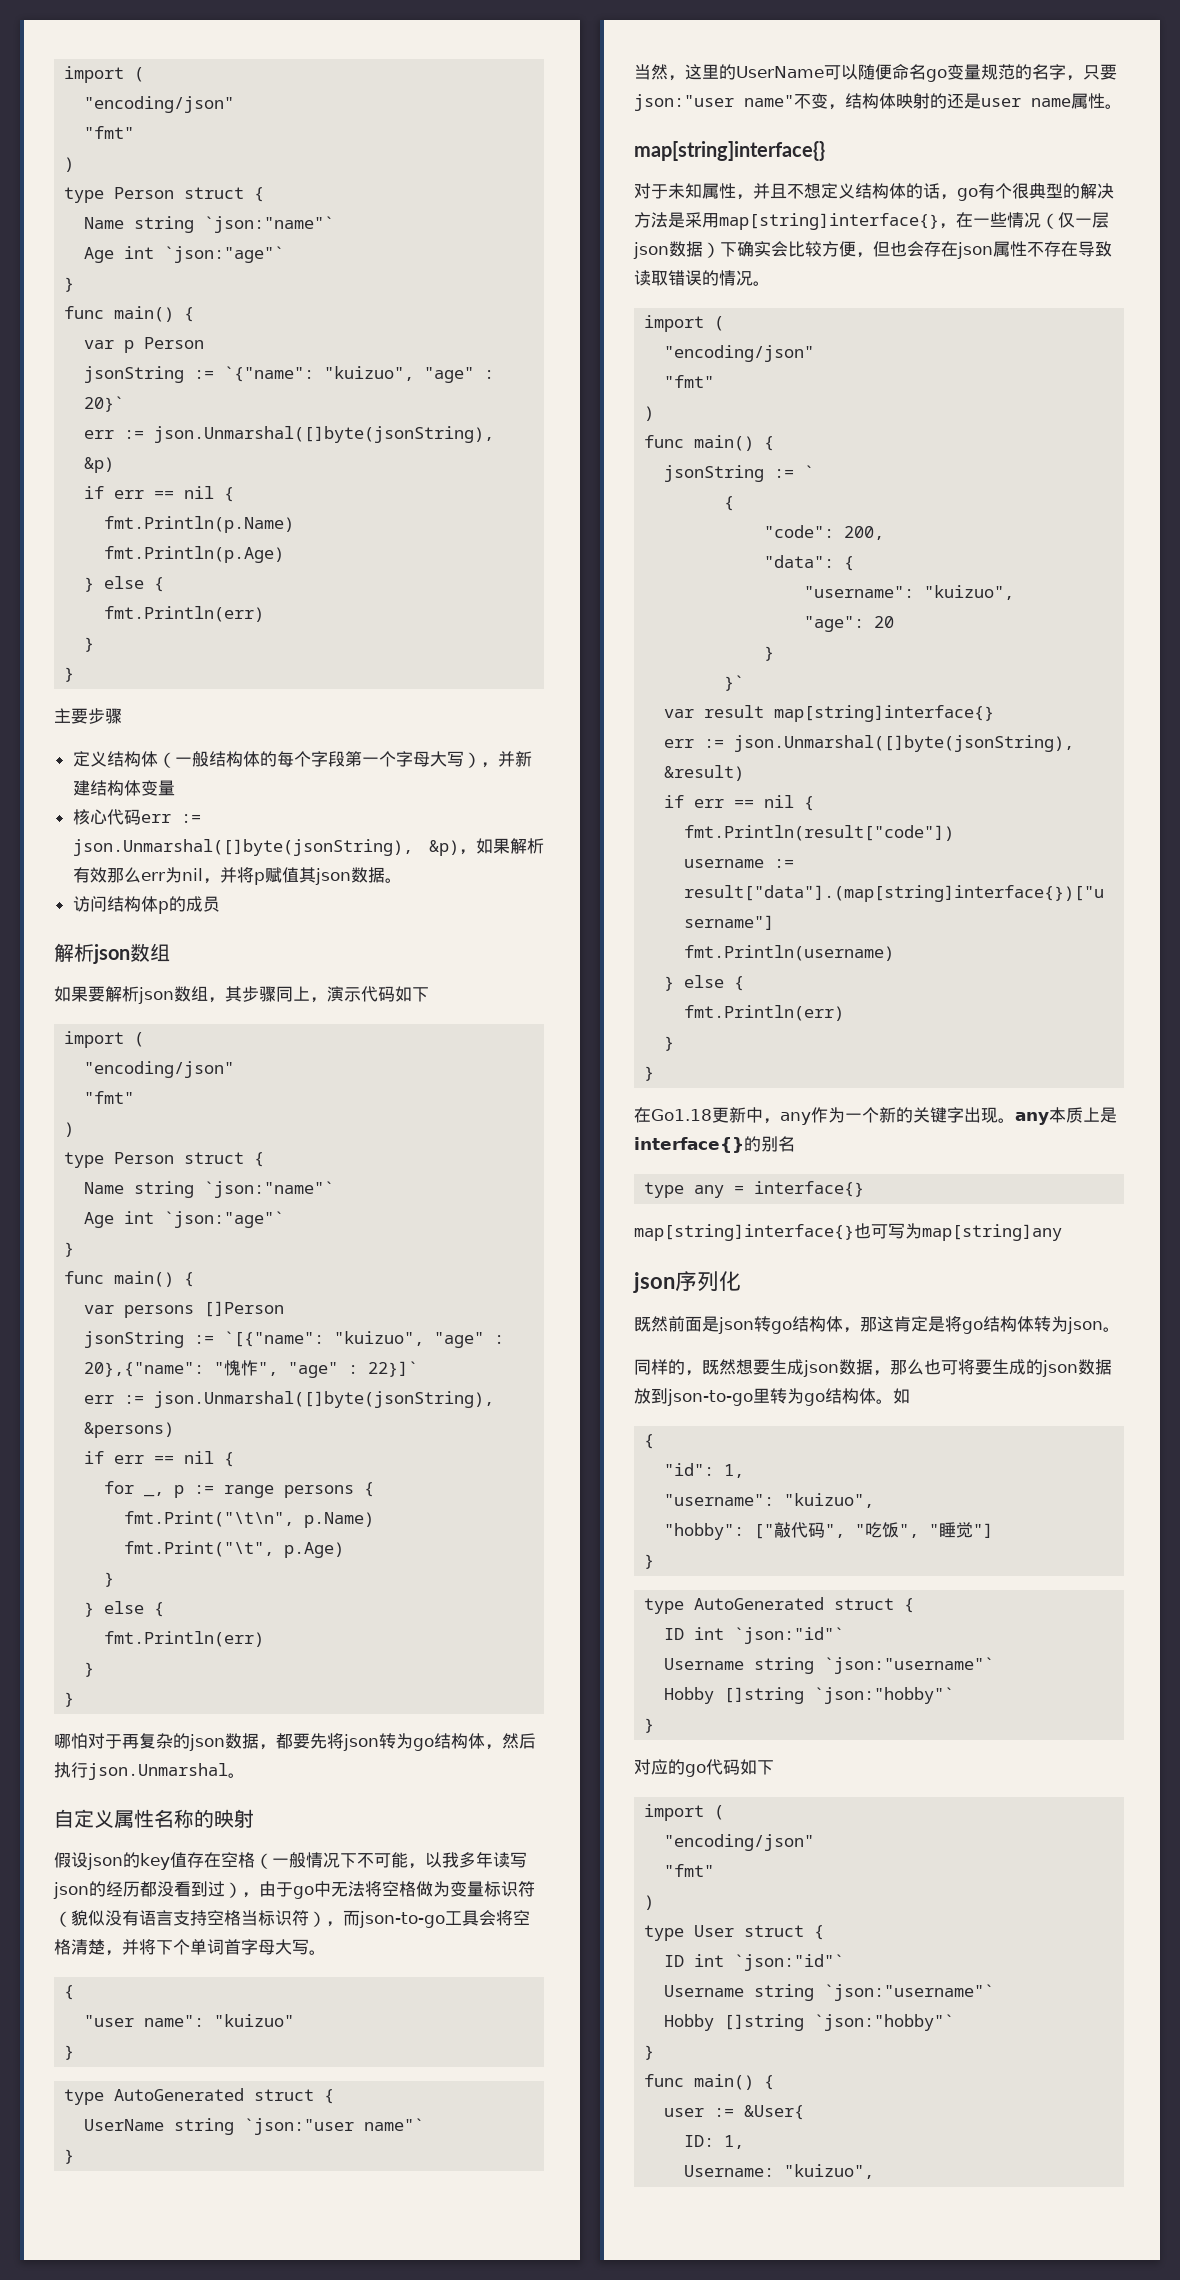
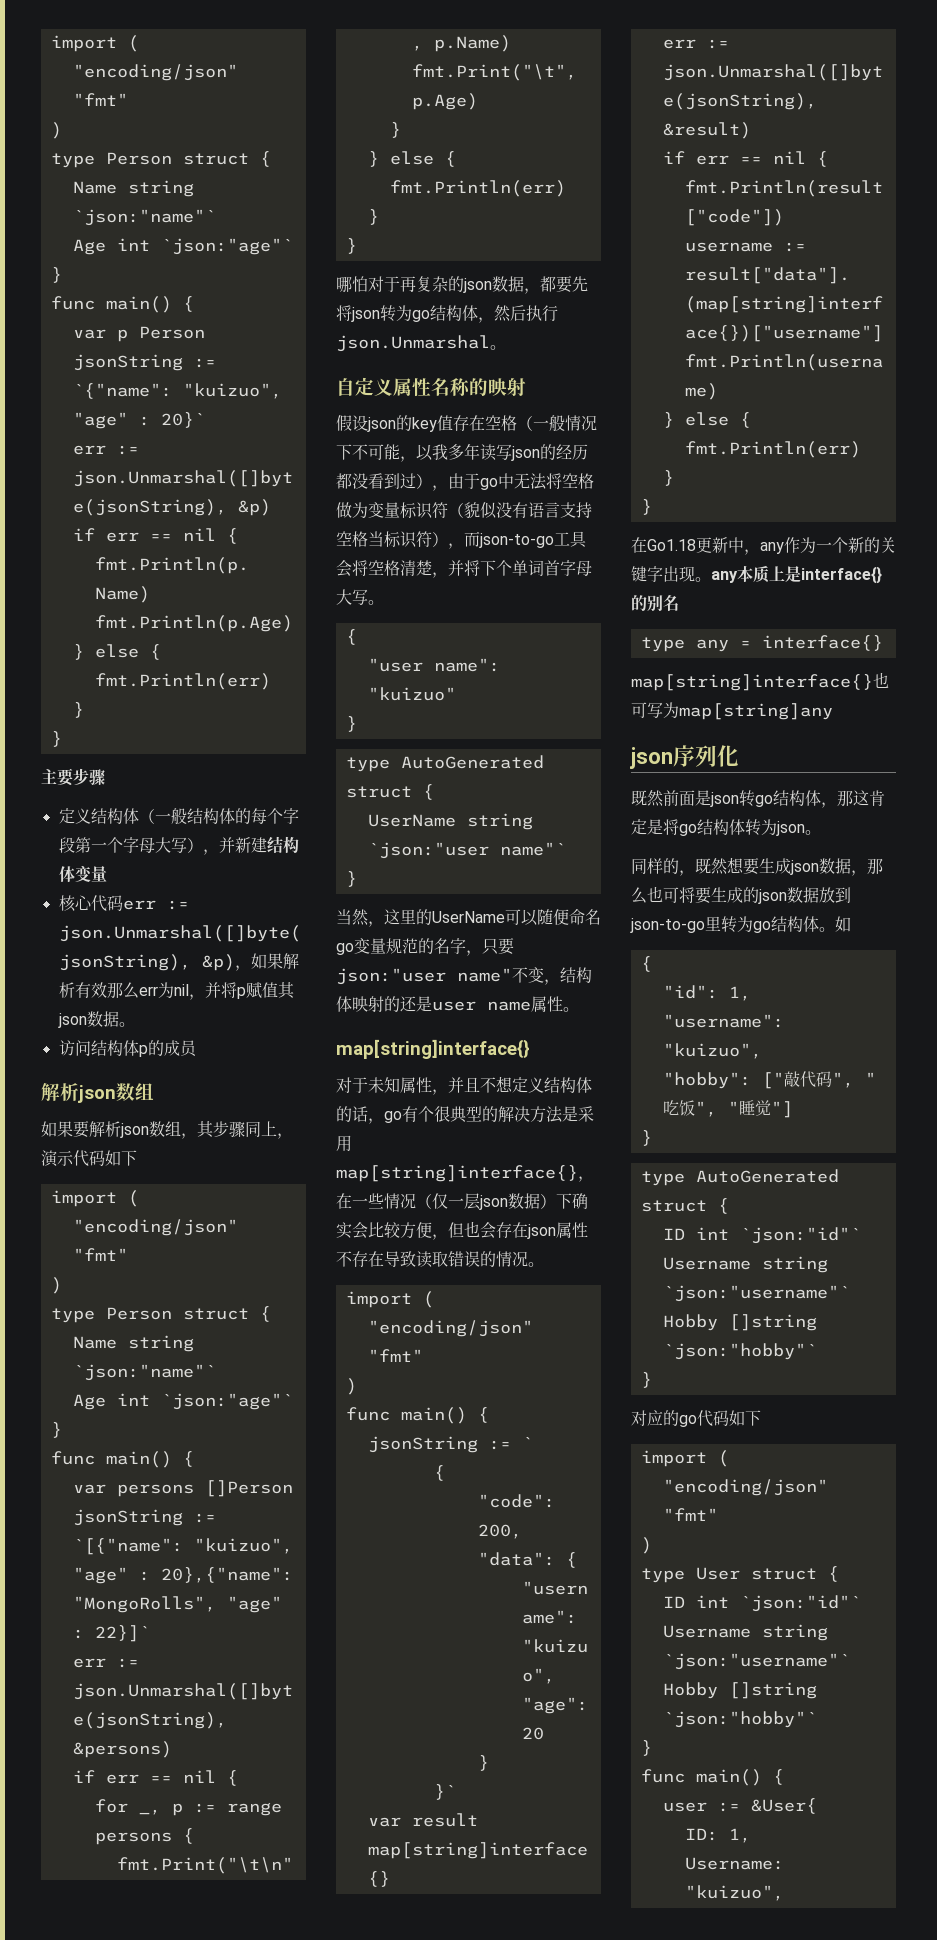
- jsonString := `[{"name": "kuizuo", "age" : 20},{"name": "愧怍", "age" : 22}]`
+ jsonString := `[{"name": "kuizuo", "age" : 20},{"name": "MongoRolls", "age" : 22}]`

